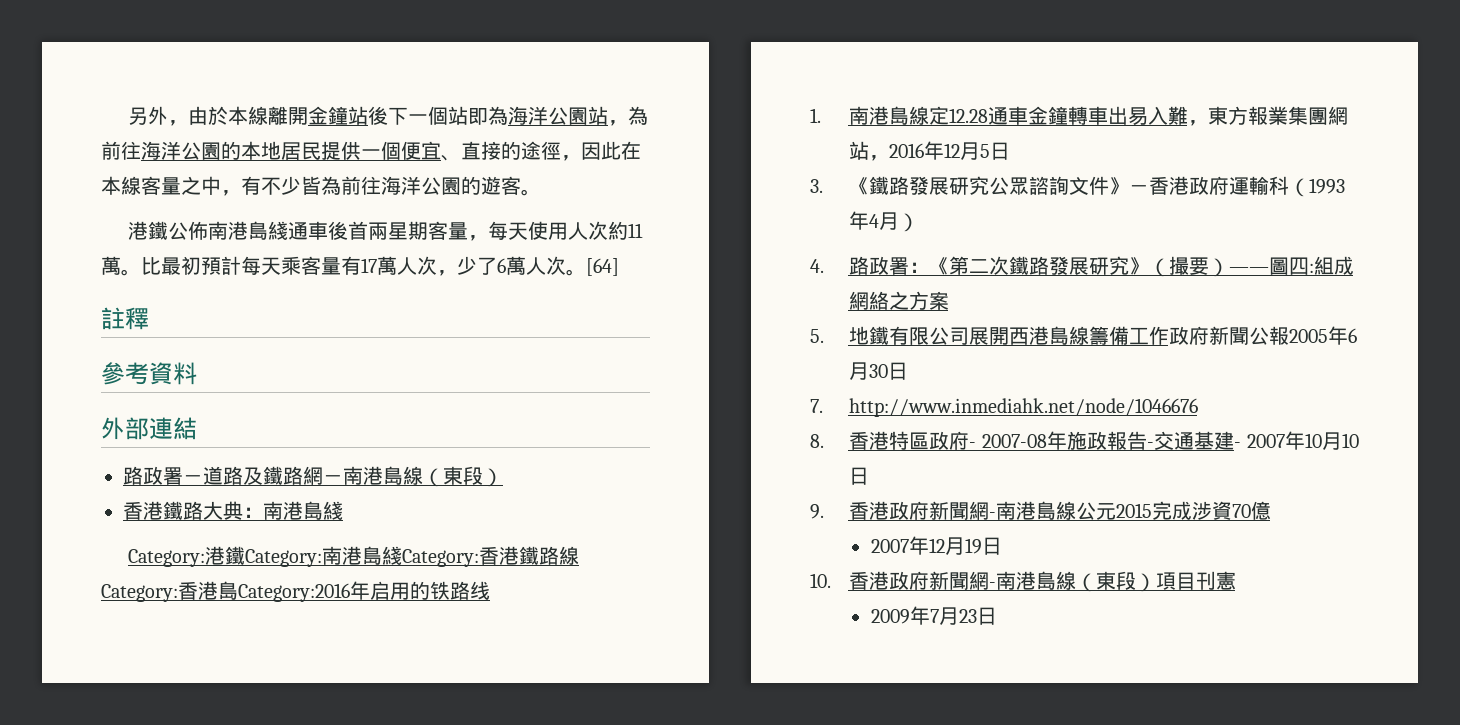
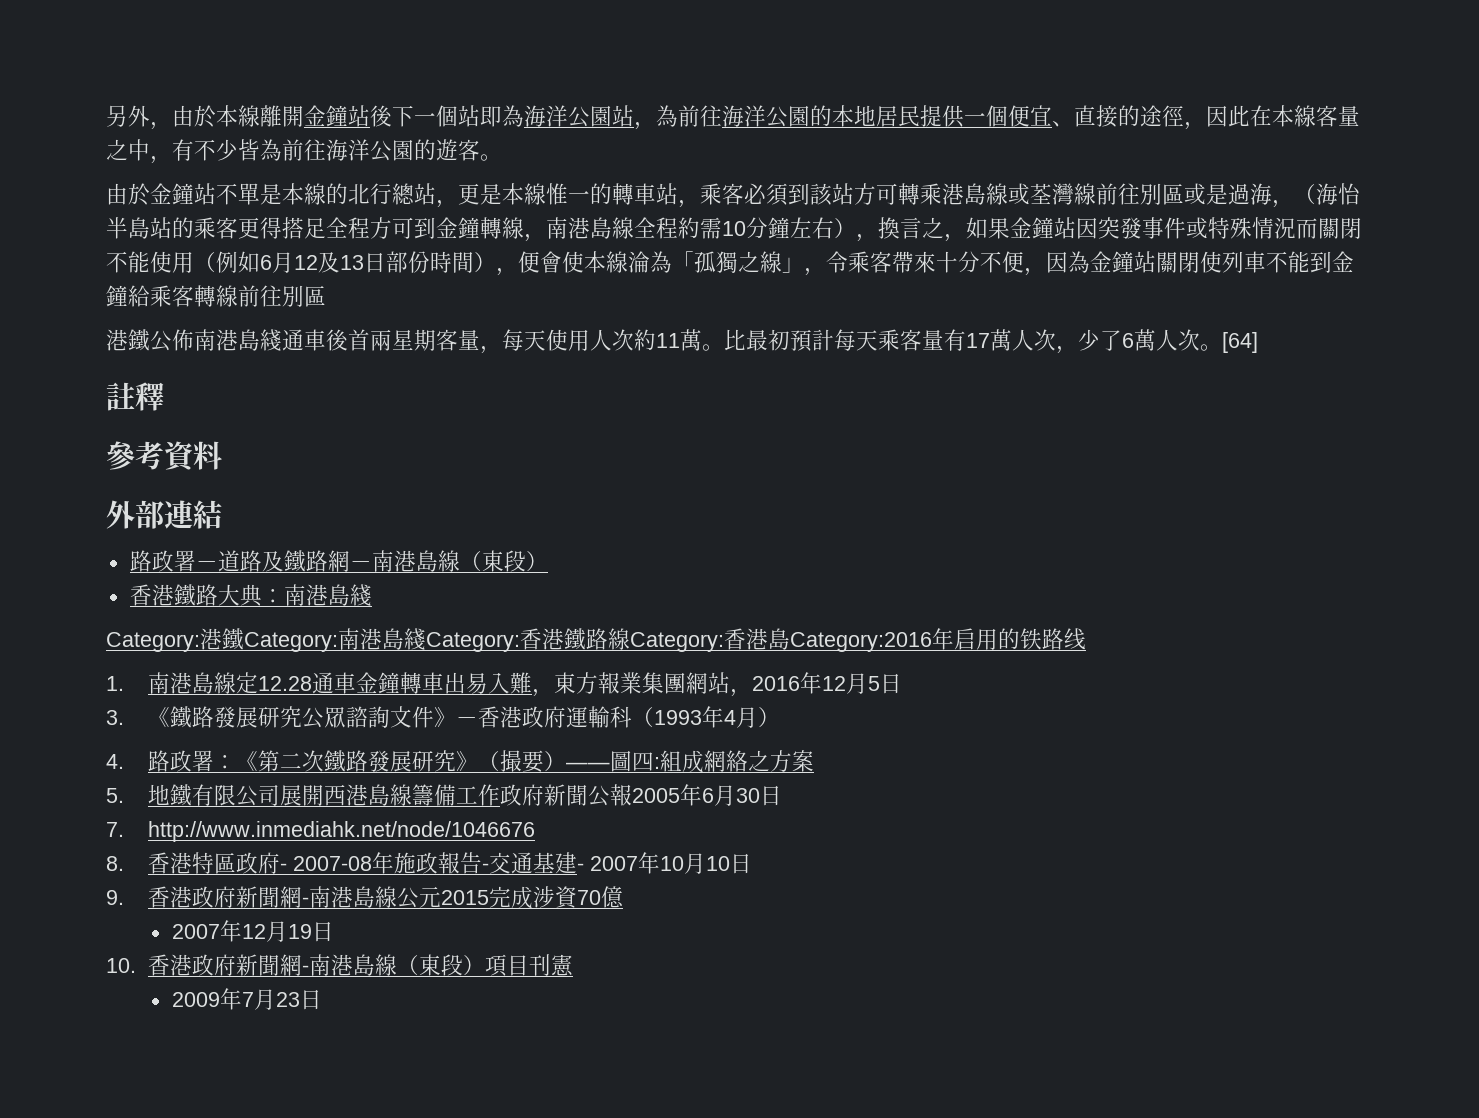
+ 由於金鐘站不單是本線的北行總站，更是本線惟一的轉車站，乘客必須到該站方可轉乘港島線或荃灣線前往別區或是過海，（海怡半島站的乘客更得搭足全程方可到金鐘轉線，南港島線全程約需10分鐘左右），換言之，如果金鐘站因突發事件或特殊情況而關閉不能使用（例如6月12及13日部份時間），便會使本線淪為「孤獨之線」，令乘客帶來十分不便，因為金鐘站關閉使列車不能到金鐘給乘客轉線前往別區

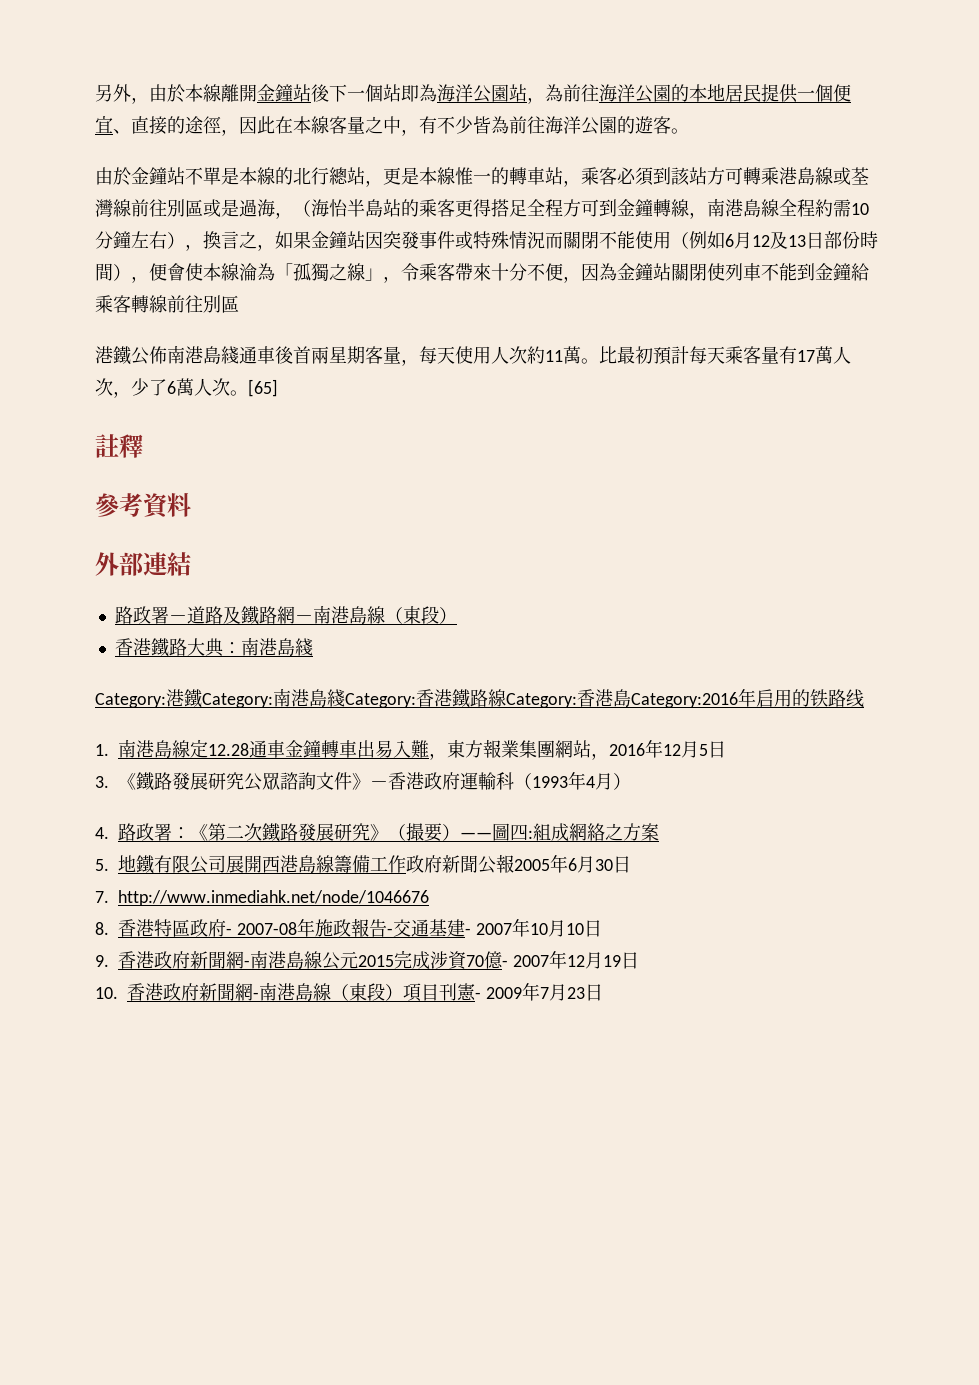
- [64]
+ [65]
- 9.香港政府新聞網-南港島線公元2015完成涉資70億
- 2007年12月19日
+ 9.香港政府新聞網-南港島線公元2015完成涉資70億- 2007年12月19日
- 10.香港政府新聞網-南港島線（東段）項目刊憲
- 2009年7月23日
+ 10.香港政府新聞網-南港島線（東段）項目刊憲- 2009年7月23日

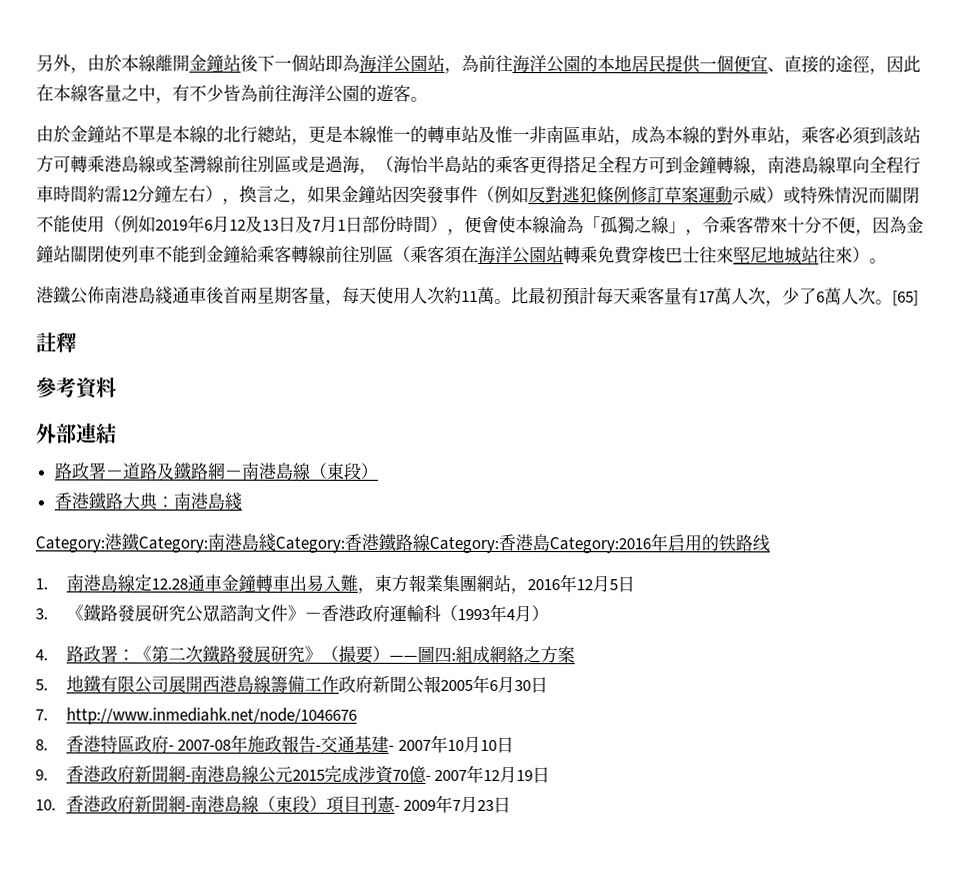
- 由於金鐘站不單是本線的北行總站，更是本線惟一的轉車站，乘客必須到該站方可轉乘港島線或荃灣線前往別區或是過海，（海怡半島站的乘客更得搭足全程方可到金鐘轉線，南港島線全程約需10分鐘左右），換言之，如果金鐘站因突發事件或特殊情況而關閉不能使用（例如6月12及13日部份時間），便會使本線淪為「孤獨之線」，令乘客帶來十分不便，因為金鐘站關閉使列車不能到金鐘給乘客轉線前往別區
+ 由於金鐘站不單是本線的北行總站，更是本線惟一的轉車站及惟一非南區車站，成為本線的對外車站，乘客必須到該站方可轉乘港島線或荃灣線前往別區或是過海，（海怡半島站的乘客更得搭足全程方可到金鐘轉線，南港島線單向全程行車時間約需12分鐘左右），換言之，如果金鐘站因突發事件（例如反對逃犯條例修訂草案運動示威）或特殊情況而關閉不能使用（例如2019年6月12及13日及7月1日部份時間），便會使本線淪為「孤獨之線」，令乘客帶來十分不便，因為金鐘站關閉使列車不能到金鐘給乘客轉線前往別區（乘客須在海洋公園站轉乘免費穿梭巴士往來堅尼地城站往來）。

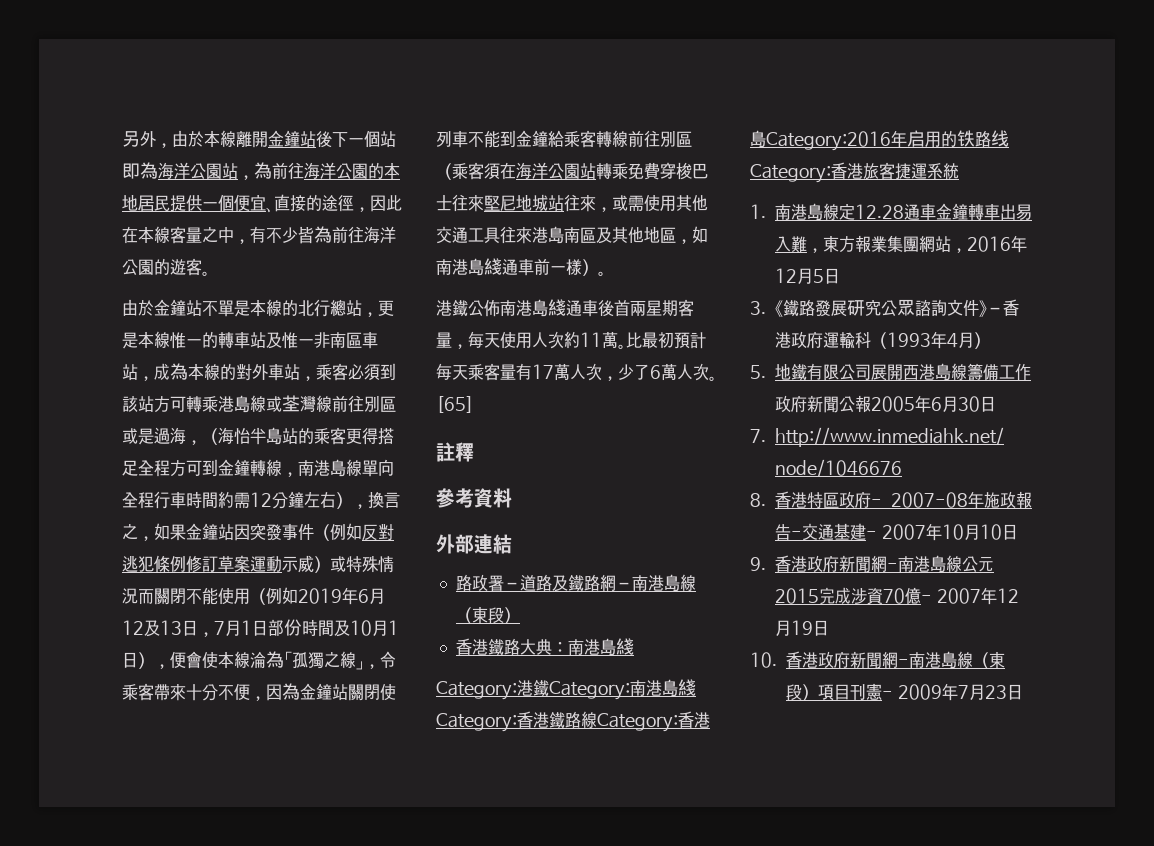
- 由於金鐘站不單是本線的北行總站，更是本線惟一的轉車站及惟一非南區車站，成為本線的對外車站，乘客必須到該站方可轉乘港島線或荃灣線前往別區或是過海，（海怡半島站的乘客更得搭足全程方可到金鐘轉線，南港島線單向全程行車時間約需12分鐘左右），換言之，如果金鐘站因突發事件（例如反對逃犯條例修訂草案運動示威）或特殊情況而關閉不能使用（例如2019年6月12及13日及7月1日部份時間），便會使本線淪為「孤獨之線」，令乘客帶來十分不便，因為金鐘站關閉使列車不能到金鐘給乘客轉線前往別區（乘客須在海洋公園站轉乘免費穿梭巴士往來堅尼地城站往來）。
+ 由於金鐘站不單是本線的北行總站，更是本線惟一的轉車站及惟一非南區車站，成為本線的對外車站，乘客必須到該站方可轉乘港島線或荃灣線前往別區或是過海，（海怡半島站的乘客更得搭足全程方可到金鐘轉線，南港島線單向全程行車時間約需12分鐘左右），換言之，如果金鐘站因突發事件（例如反對逃犯條例修訂草案運動示威）或特殊情況而關閉不能使用（例如2019年6月12及13日，7月1日部份時間及10月1日），便會使本線淪為「孤獨之線」，令乘客帶來十分不便，因為金鐘站關閉使列車不能到金鐘給乘客轉線前往別區（乘客須在海洋公園站轉乘免費穿梭巴士往來堅尼地城站往來，或需使用其他交通工具往來港島南區及其他地區，如南港島綫通車前一樣）。
- Category:港鐵Category:南港島綫Category:香港鐵路線Category:香港島Category:2016年启用的铁路线
+ Category:港鐵Category:南港島綫Category:香港鐵路線Category:香港島Category:2016年启用的铁路线Category:香港旅客捷運系統
- 4.路政署：《第二次鐵路發展研究》（撮要）——圖四:組成網絡之方案

